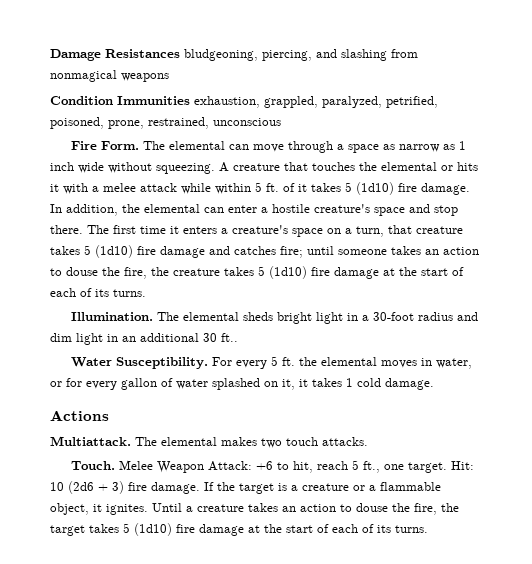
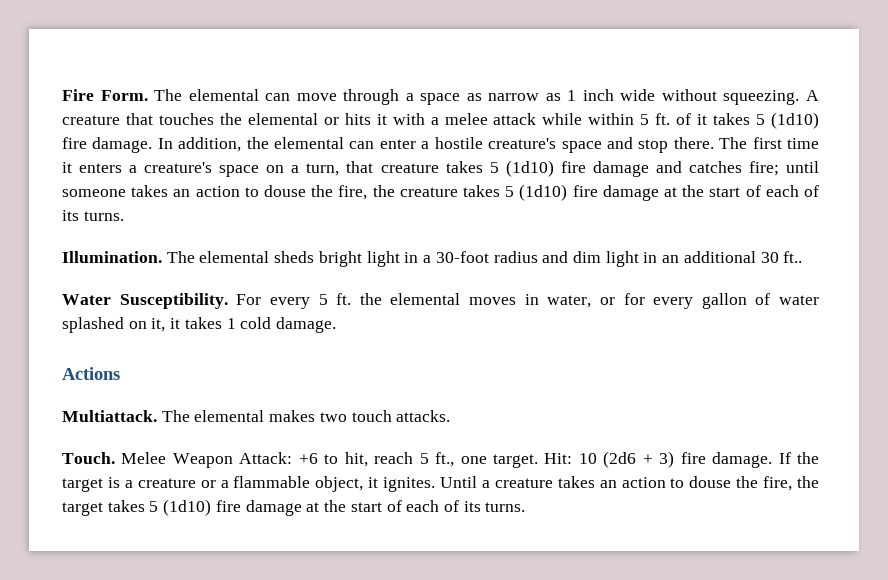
- Damage Resistances bludgeoning, piercing, and slashing from nonmagical weapons
- Condition Immunities exhaustion, grappled, paralyzed, petrified, poisoned, prone, restrained, unconscious

